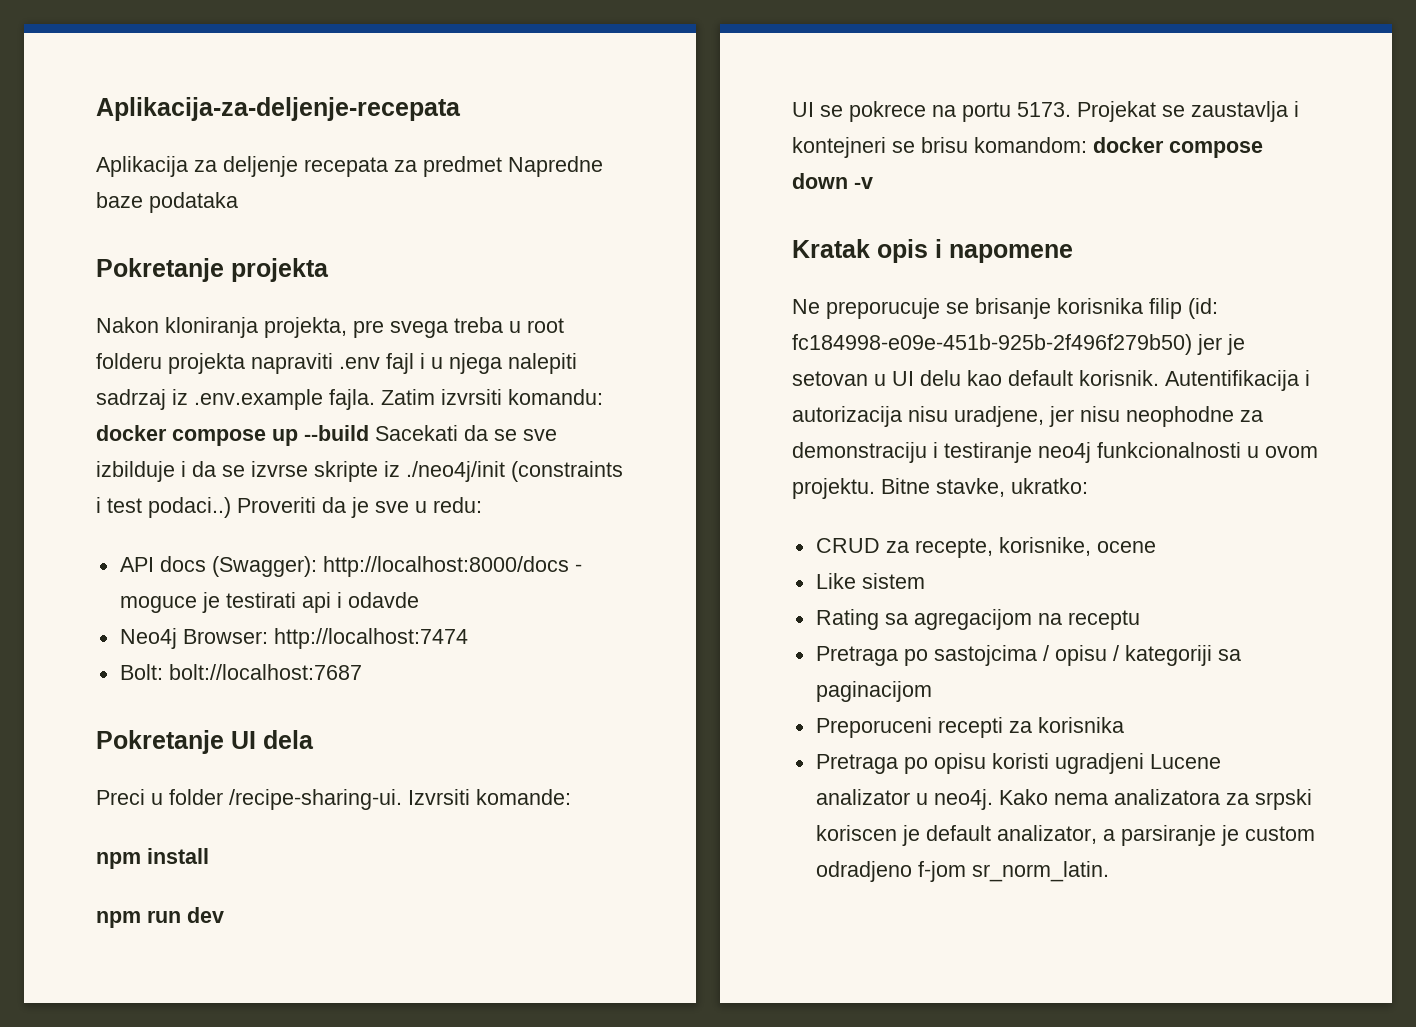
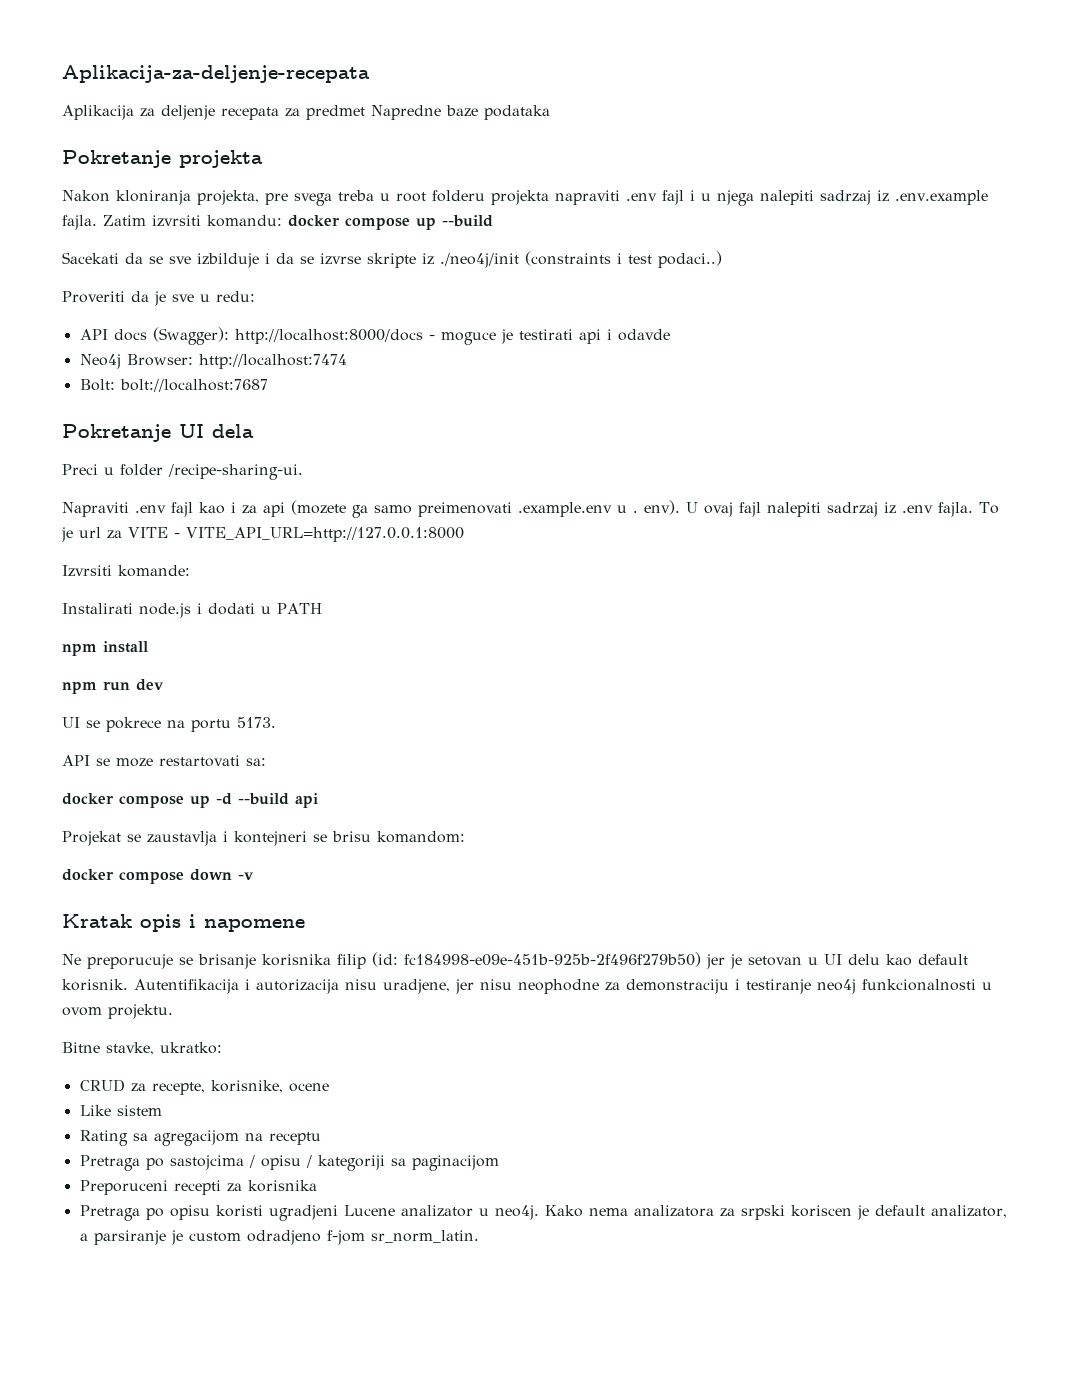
- Zatim izvrsiti komandu: docker compose up --build Sacekati da se sve izbilduje i da se izvrse skripte iz ./neo4j/init (constraints i test podaci..) Proveriti da je sve u redu:
+ Zatim izvrsiti komandu: docker compose up --build
+ Sacekati da se sve izbilduje i da se izvrse skripte iz ./neo4j/init (constraints i test podaci..)
+ Proveriti da je sve u redu:
- Preci u folder /recipe-sharing-ui. Izvrsiti komande:
+ Preci u folder /recipe-sharing-ui.
+ Napraviti .env fajl kao i za api (mozete ga samo preimenovati .example.env u . env). U ovaj fajl nalepiti sadrzaj iz .env fajla. To je url za VITE - VITE_API_URL=http://127.0.0.1:8000
+ Izvrsiti komande:
+ Instalirati node.js i dodati u PATH
- UI se pokrece na portu 5173. Projekat se zaustavlja i kontejneri se brisu komandom: docker compose down -v
+ UI se pokrece na portu 5173.
+ API se moze restartovati sa:
+ docker compose up -d --build api
+ Projekat se zaustavlja i kontejneri se brisu komandom:
+ docker compose down -v
- Autentifikacija i autorizacija nisu uradjene, jer nisu neophodne za demonstraciju i testiranje neo4j funkcionalnosti u ovom projektu. Bitne stavke, ukratko:
+ Autentifikacija i autorizacija nisu uradjene, jer nisu neophodne za demonstraciju i testiranje neo4j funkcionalnosti u ovom projektu.
+ Bitne stavke, ukratko:

